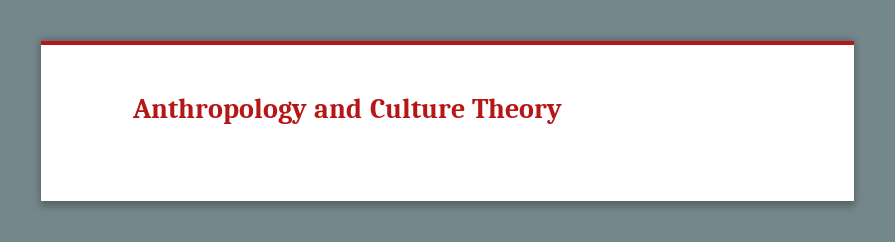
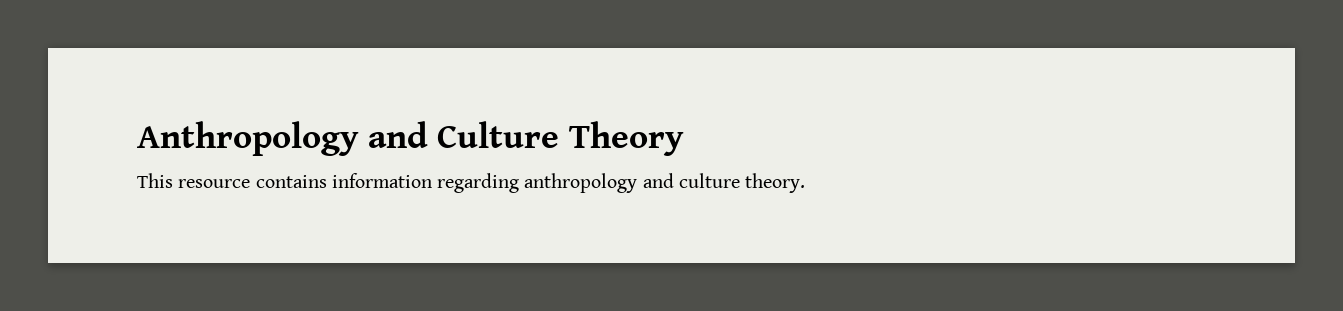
+ This resource contains information regarding anthropology and culture theory.

